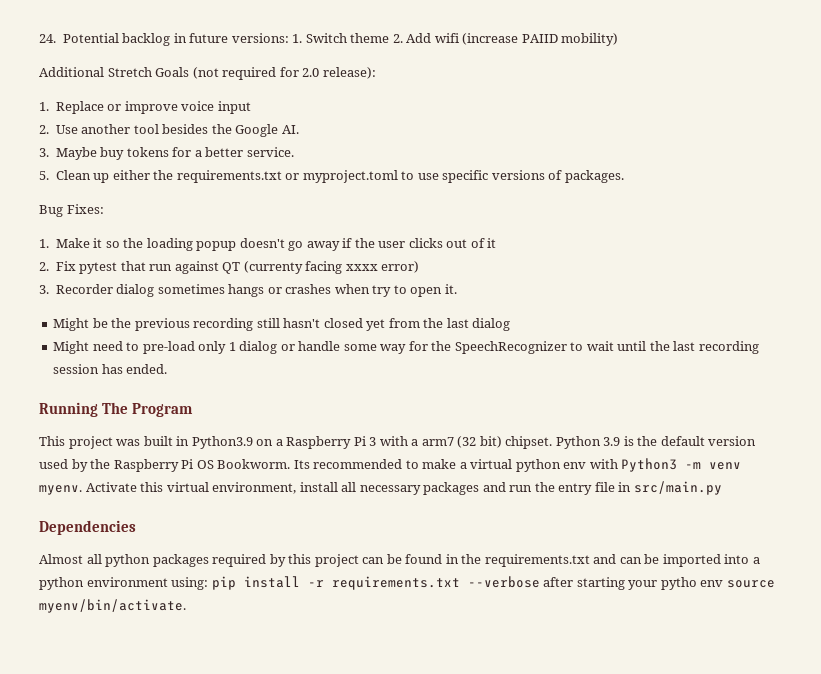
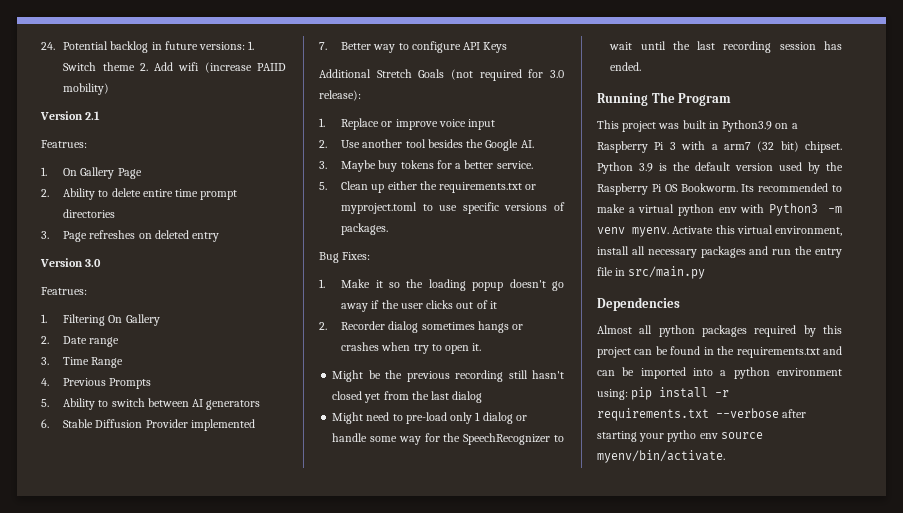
+ Version 2.1
+ Featrues:
+ 1. On Gallery Page
+ 2. Ability to delete entire time prompt directories
+ 3. Page refreshes on deleted entry
+ Version 3.0
+ Featrues:
+ 1. Filtering On Gallery
+ 2. Date range
+ 3. Time Range
+ 4. Previous Prompts
+ 5. Ability to switch between AI generators
+ 6. Stable Diffusion Provider implemented
+ 7. Better way to configure API Keys
- Additional Stretch Goals (not required for 2.0 release):
+ Additional Stretch Goals (not required for 3.0 release):
- 2. Fix pytest that run against QT (currenty facing xxxx error)
- 3. Recorder dialog sometimes hangs or crashes when try to open it.
+ 2. Recorder dialog sometimes hangs or crashes when try to open it.

